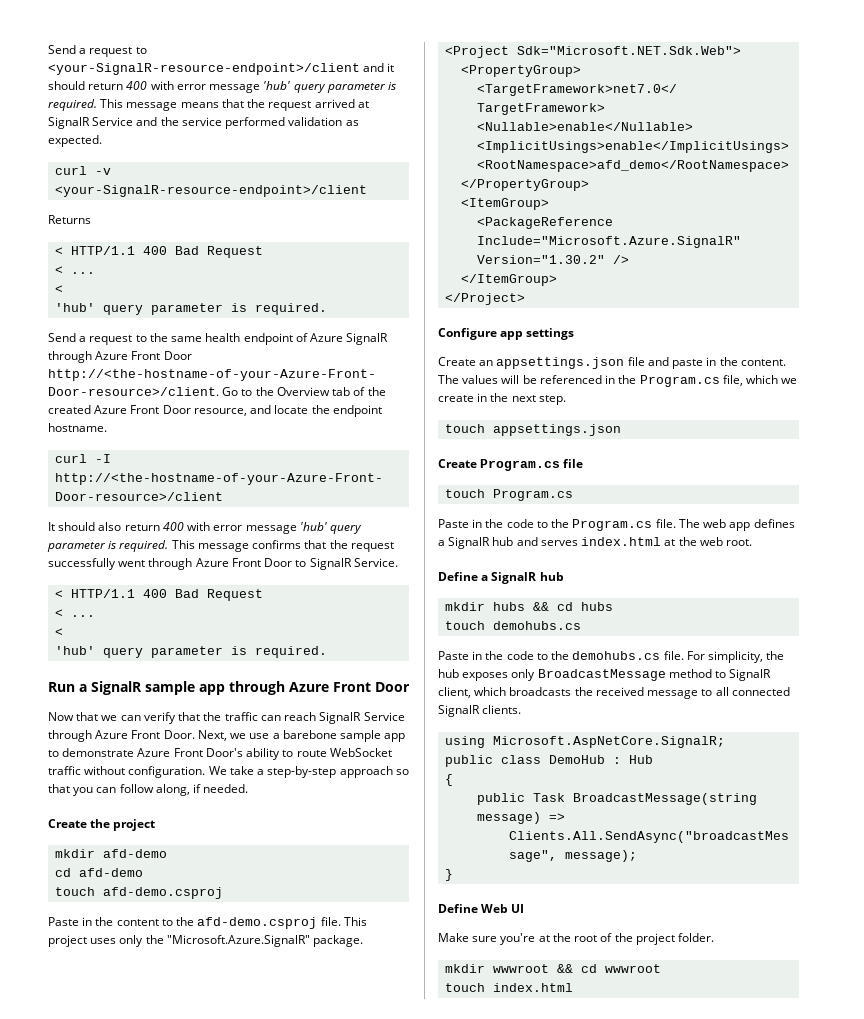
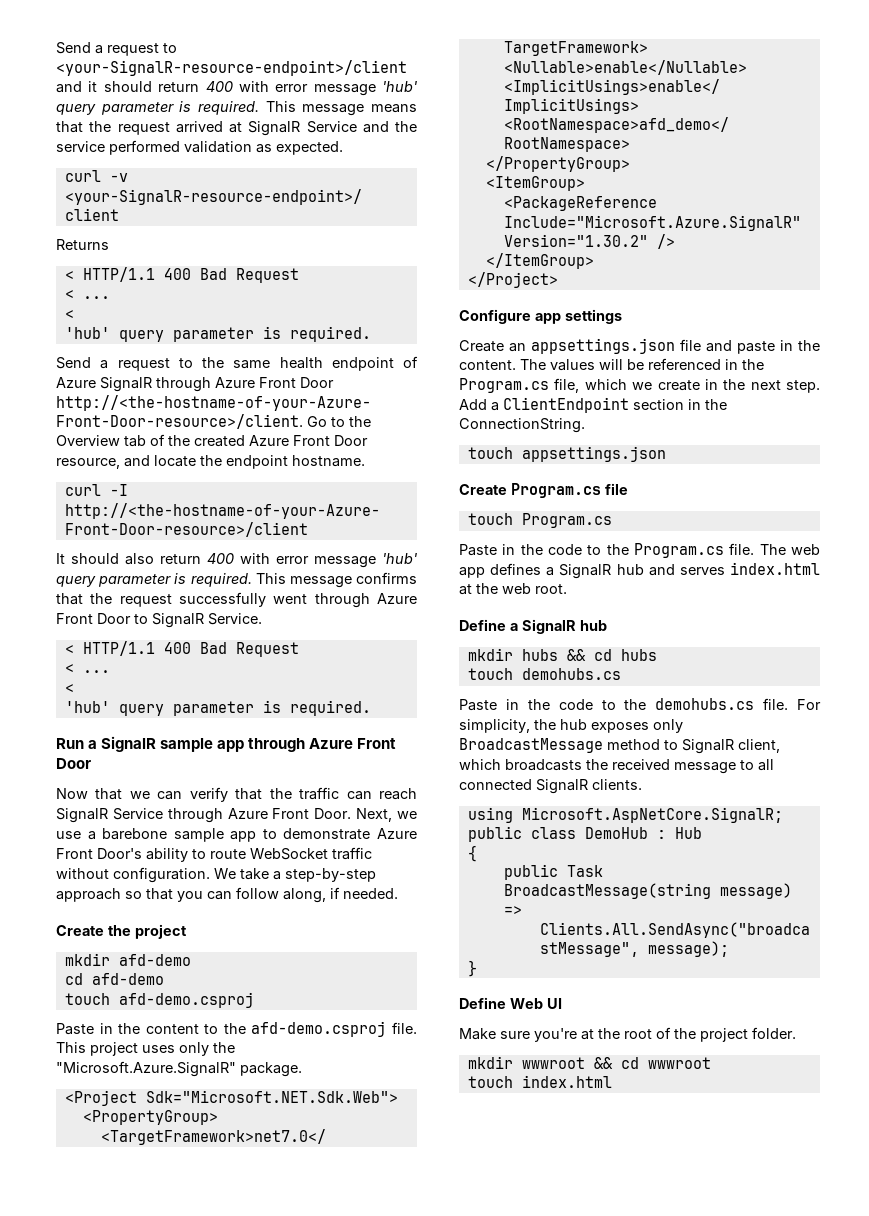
+ Add a ClientEndpoint section in the ConnectionString.

